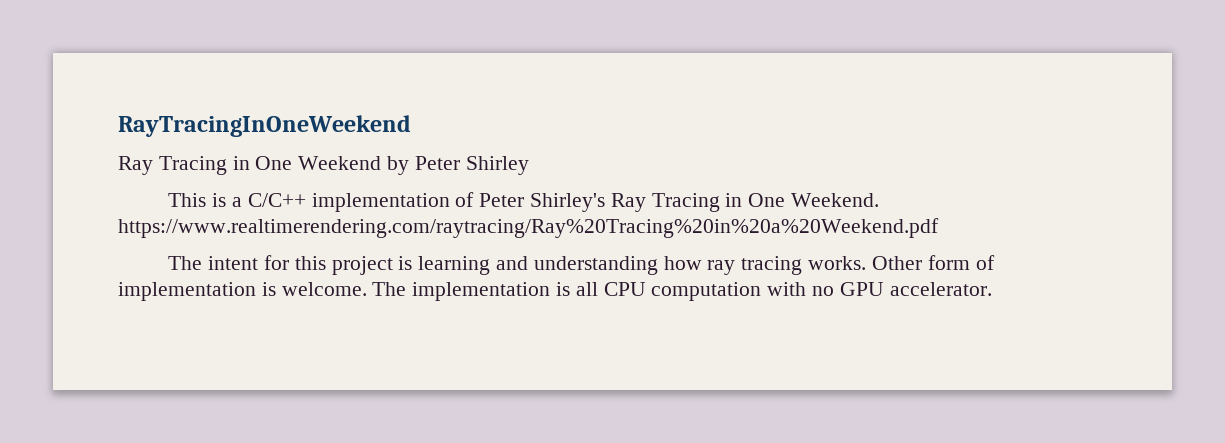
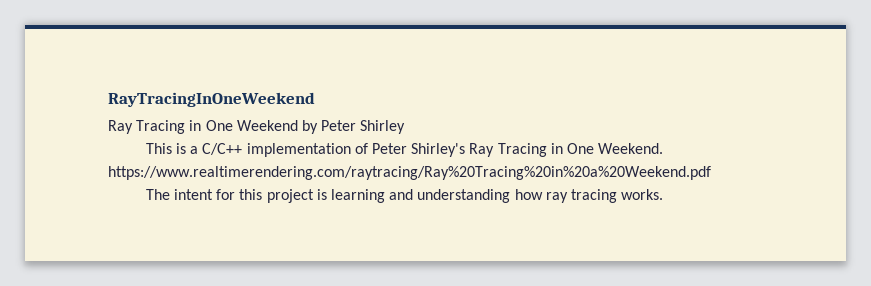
- Other form of implementation is welcome. The implementation is all CPU computation with no GPU accelerator.

